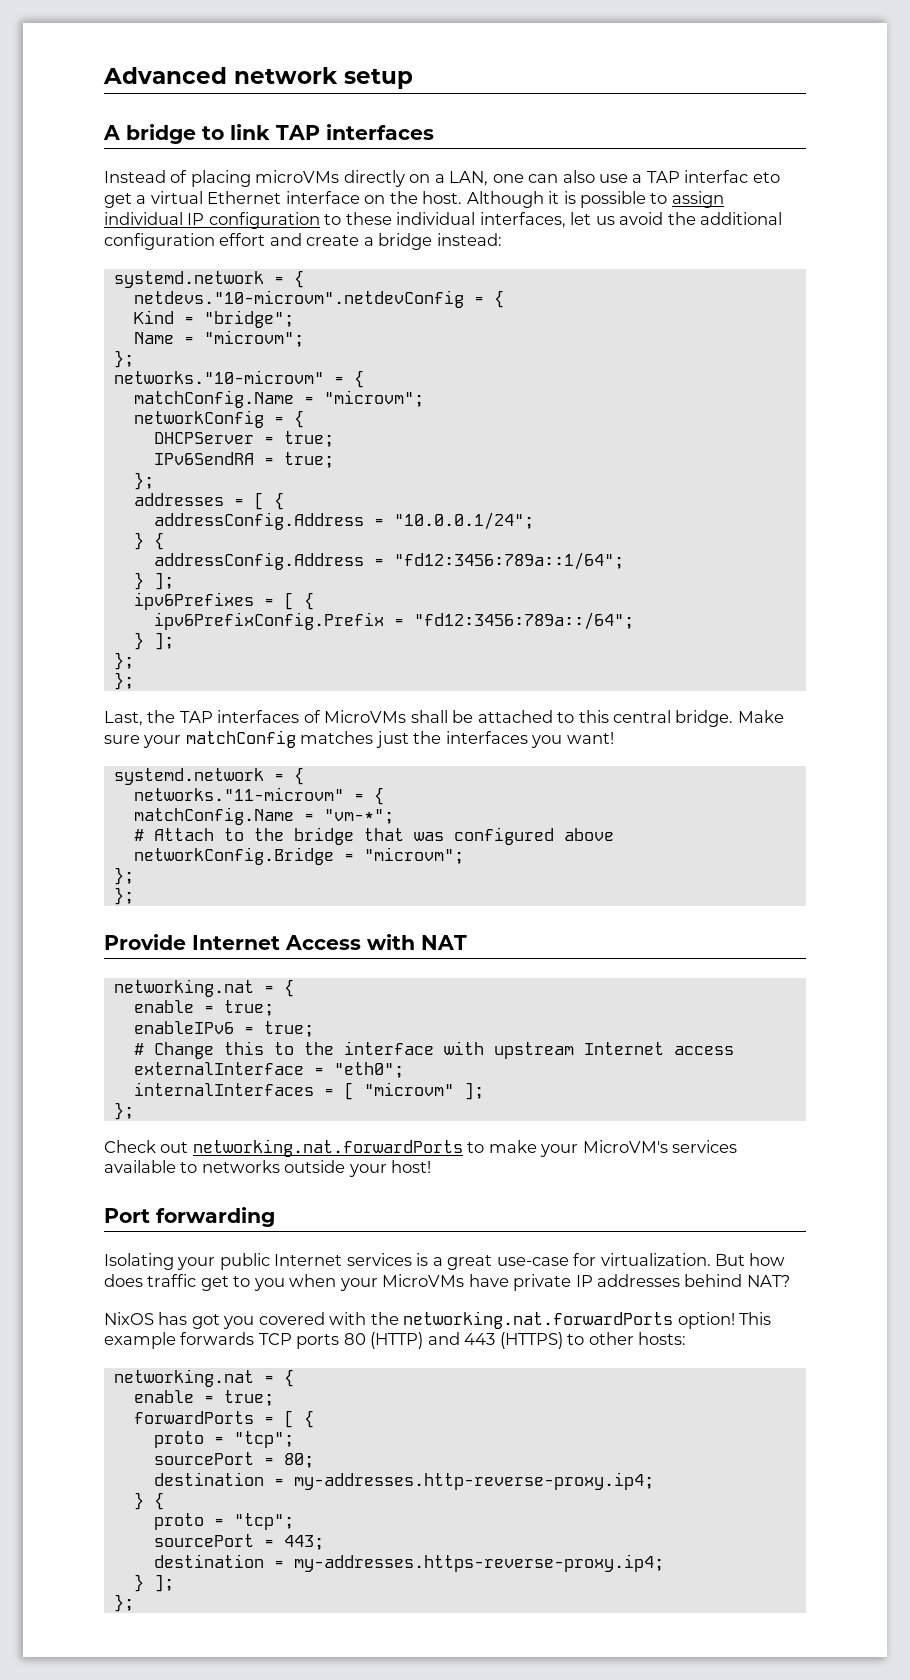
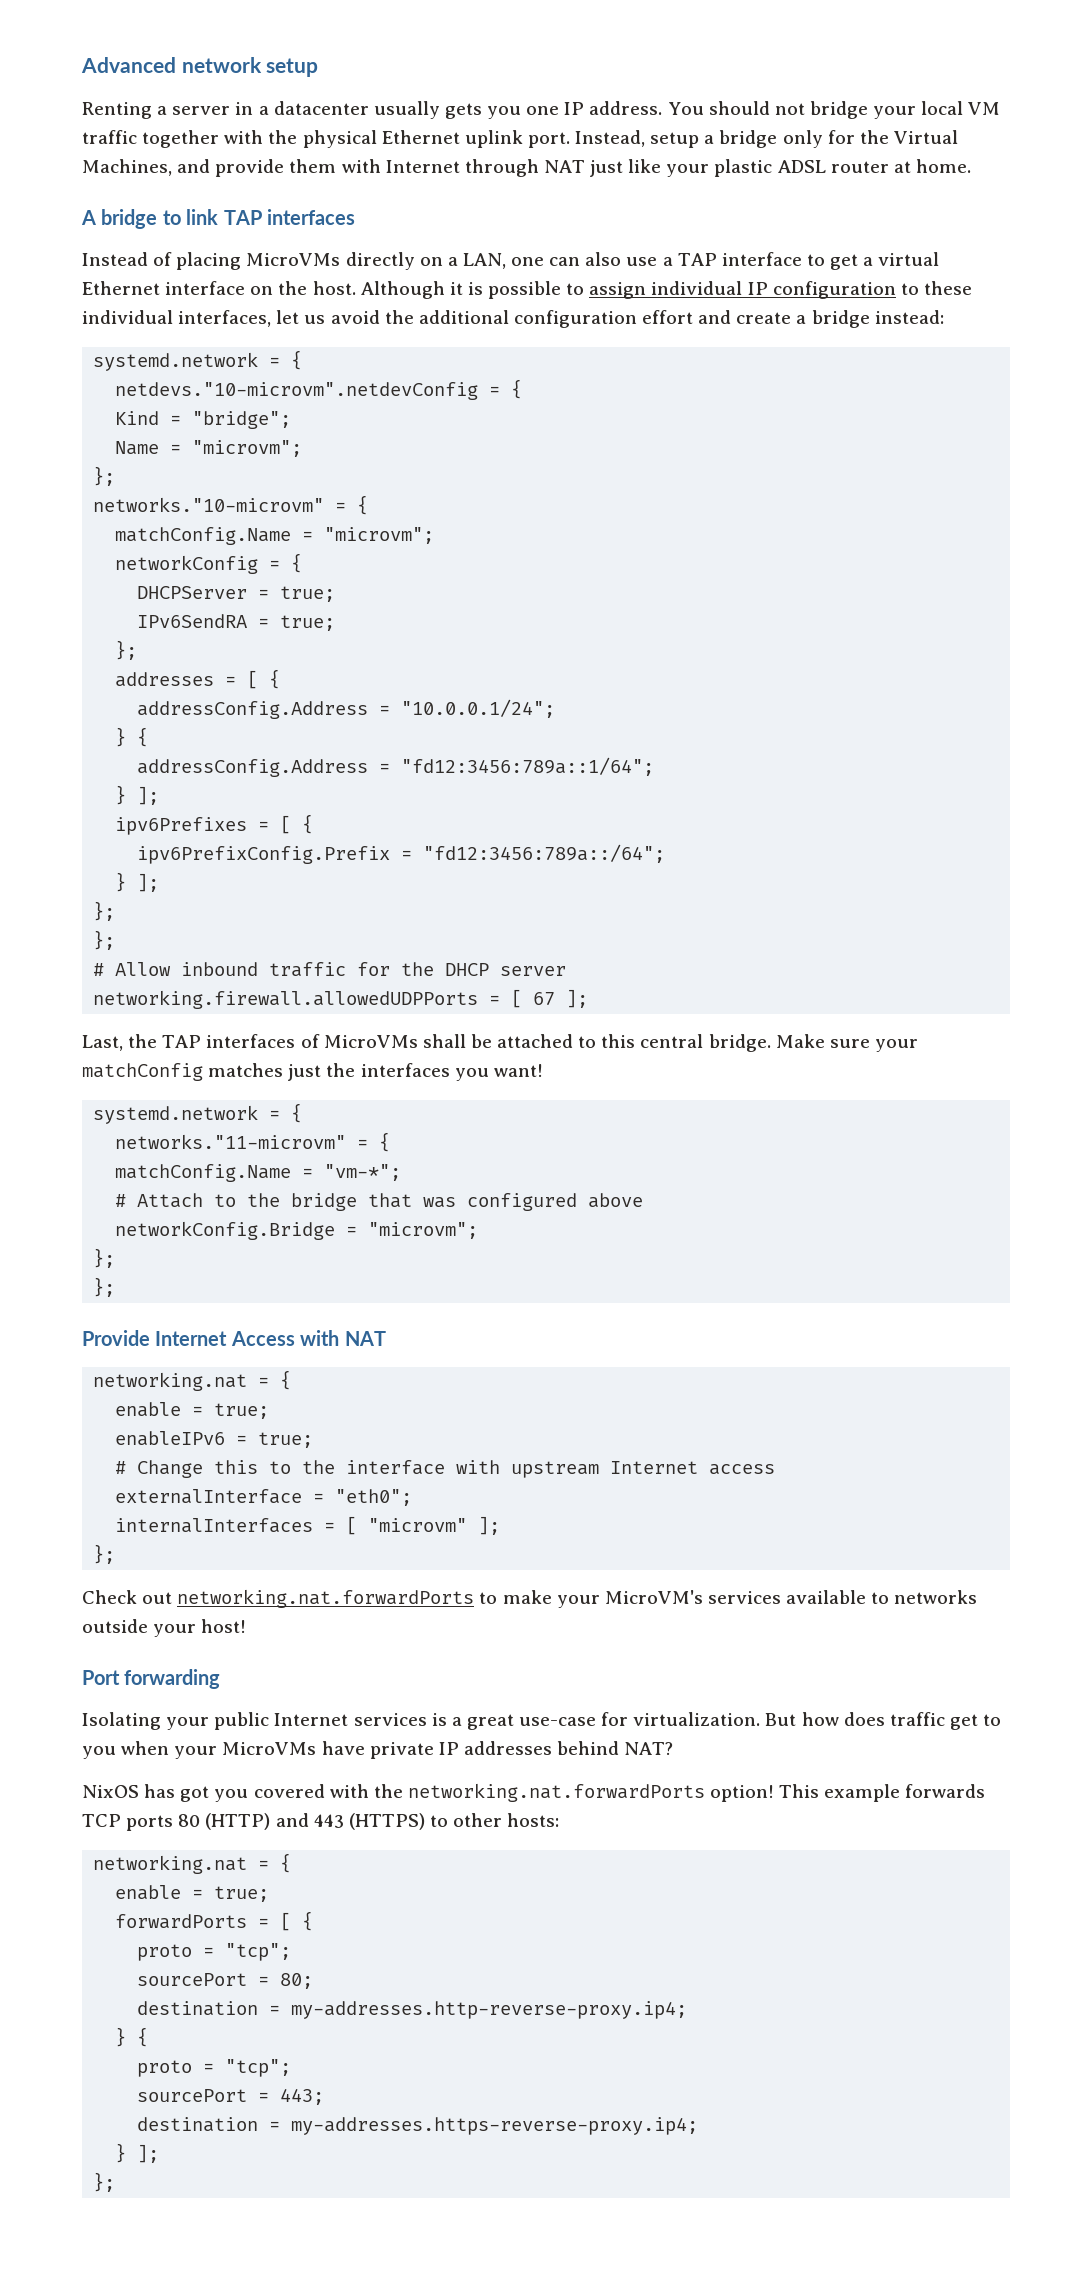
+ Renting a server in a datacenter usually gets you one IP address. You should not bridge your local VM traffic together with the physical Ethernet uplink port. Instead, setup a bridge only for the Virtual Machines, and provide them with Internet through NAT just like your plastic ADSL router at home.
- Instead of placing microVMs directly on a LAN, one can also use a TAP interfac eto get a virtual Ethernet interface on the host.
+ Instead of placing MicroVMs directly on a LAN, one can also use a TAP interface to get a virtual Ethernet interface on the host.
+ # Allow inbound traffic for the DHCP server
+ networking.firewall.allowedUDPPorts = [ 67 ];

